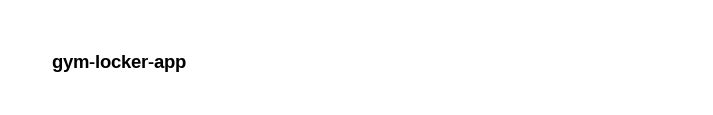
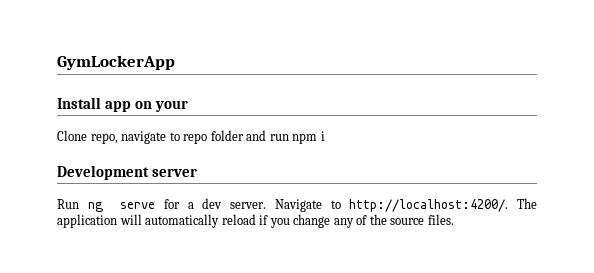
- gym-locker-app
+ GymLockerApp
+ Install app on your
+ Clone repo, navigate to repo folder and run npm i
+ Development server
+ Run ng serve for a dev server. Navigate to http://localhost:4200/. The application will automatically reload if you change any of the source files.

